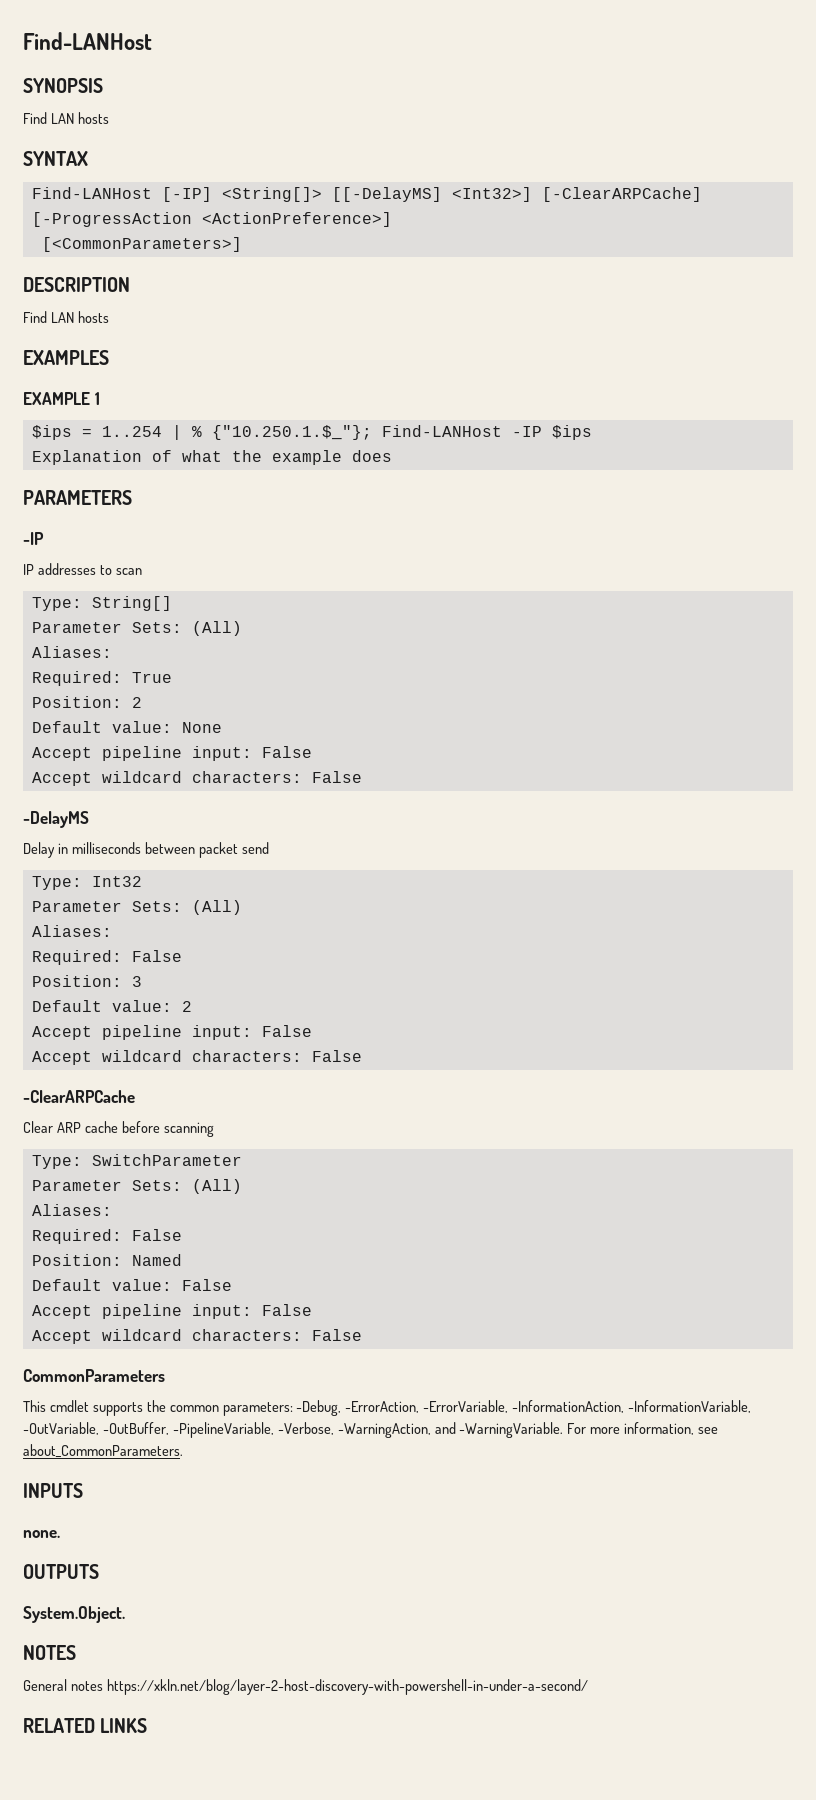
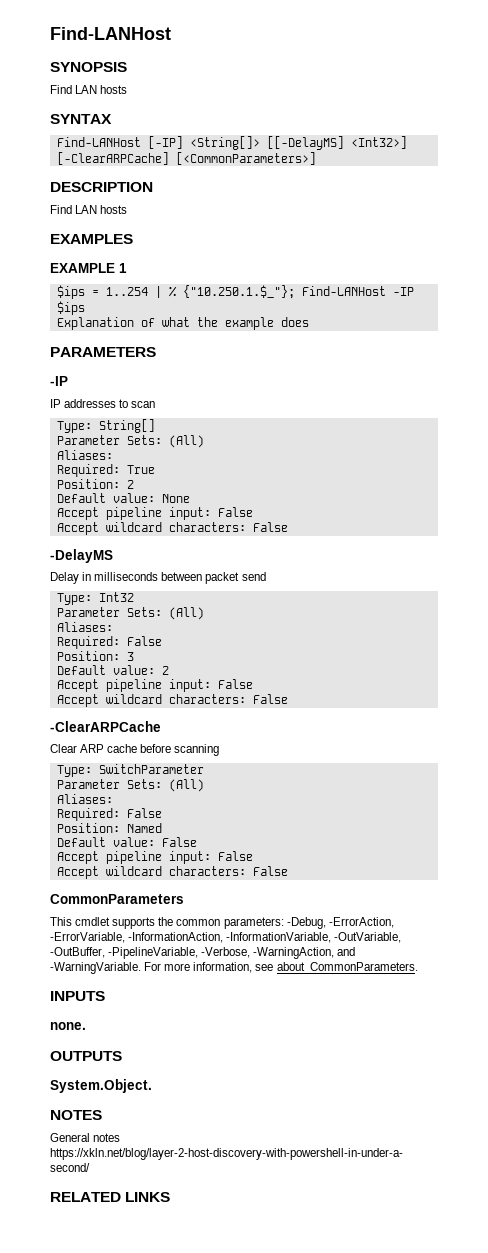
- Find-LANHost [-IP] <String[]> [[-DelayMS] <Int32>] [-ClearARPCache] [-ProgressAction <ActionPreference>]
- [<CommonParameters>]
+ Find-LANHost [-IP] <String[]> [[-DelayMS] <Int32>] [-ClearARPCache] [<CommonParameters>]

